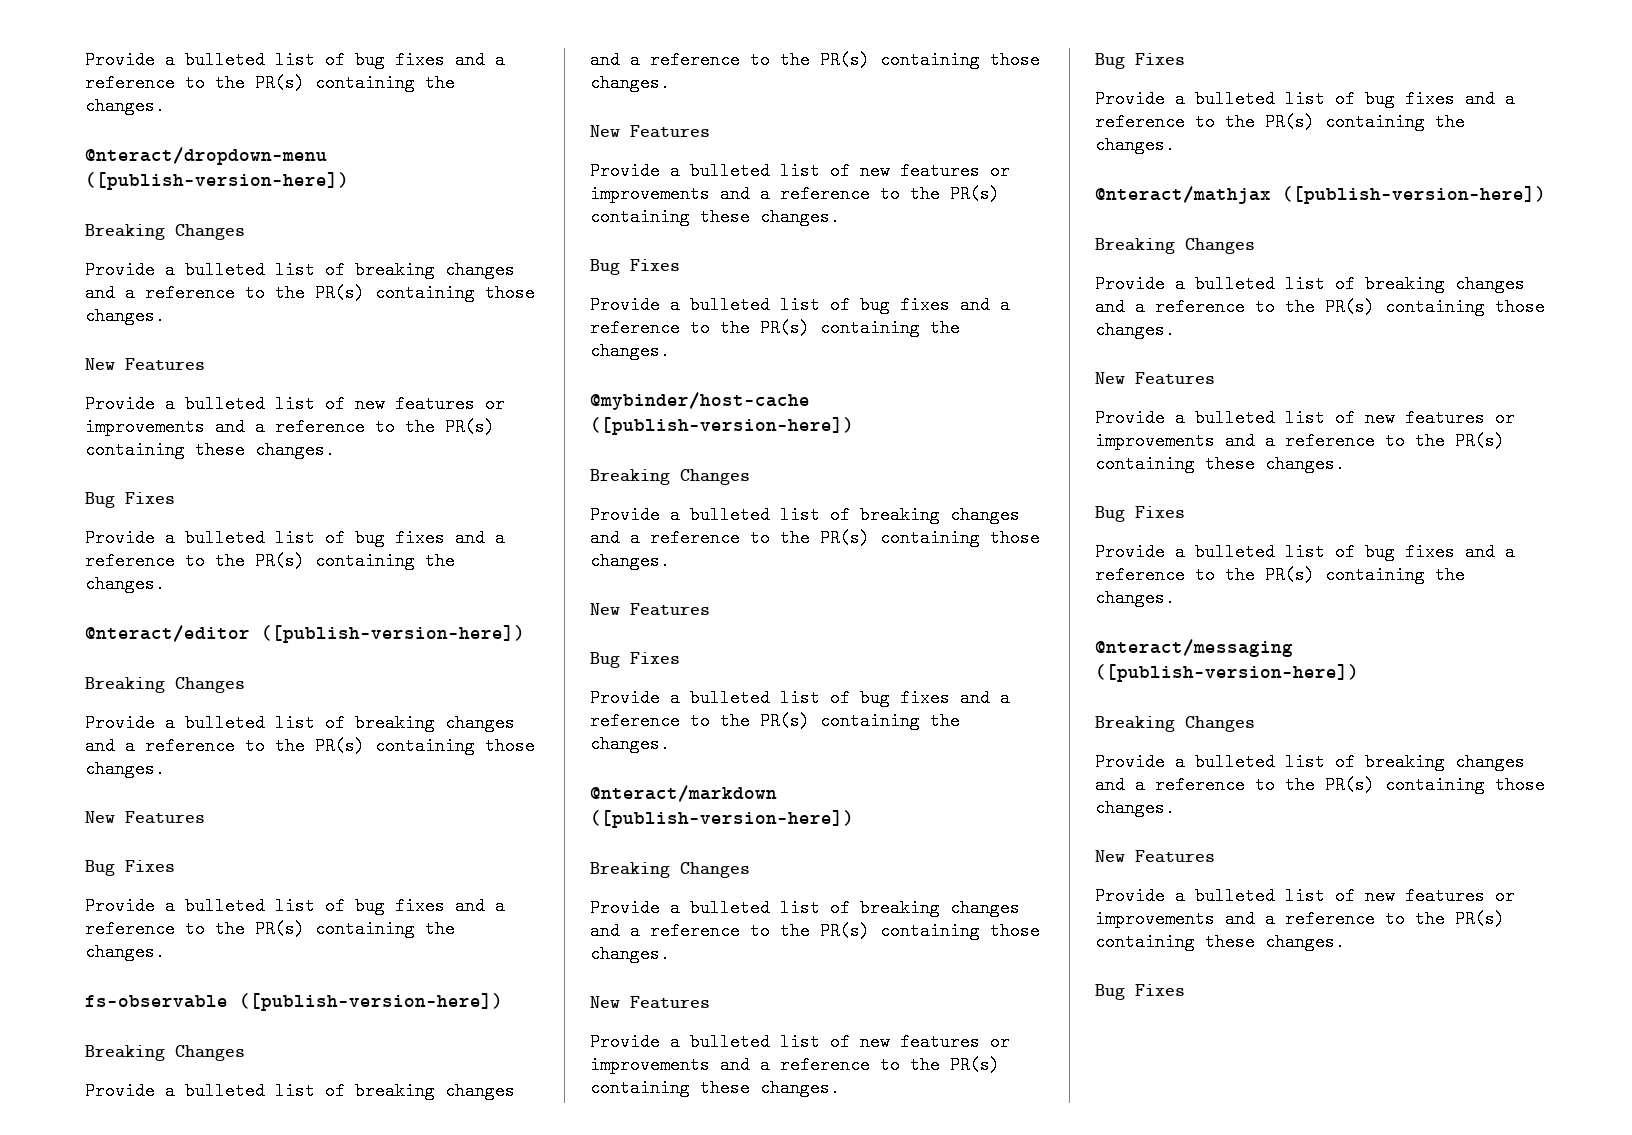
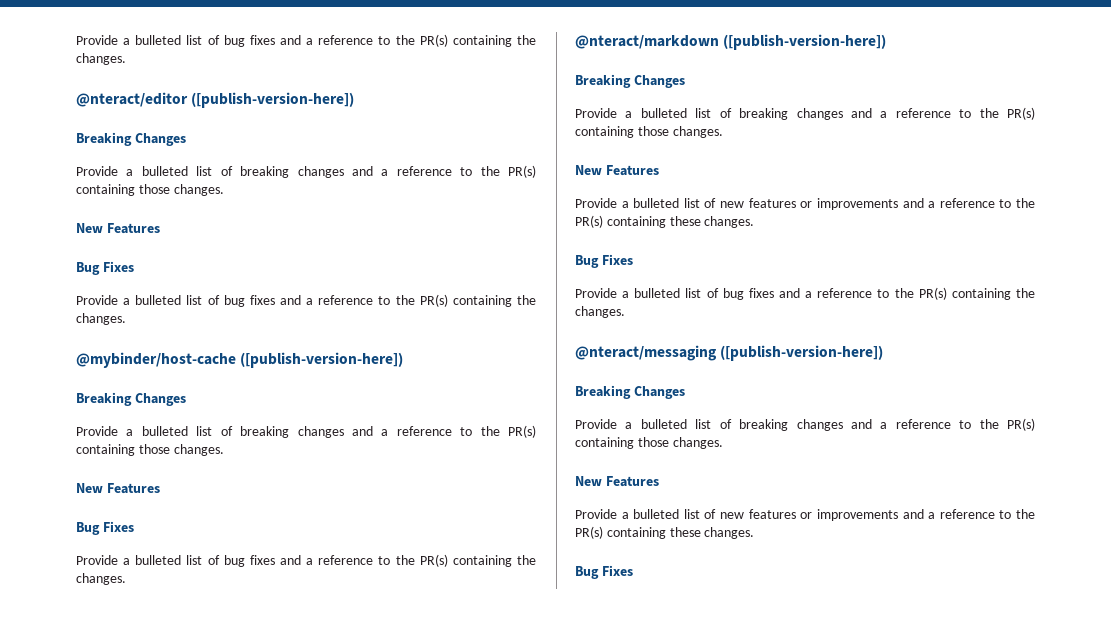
- @nteract/dropdown-menu ([publish-version-here])
- Breaking Changes
- Provide a bulleted list of breaking changes and a reference to the PR(s) containing those changes.
- New Features
- Provide a bulleted list of new features or improvements and a reference to the PR(s) containing these changes.
- Bug Fixes
- Provide a bulleted list of bug fixes and a reference to the PR(s) containing the changes.
- fs-observable ([publish-version-here])
- Breaking Changes
- Provide a bulleted list of breaking changes and a reference to the PR(s) containing those changes.
- New Features
- Provide a bulleted list of new features or improvements and a reference to the PR(s) containing these changes.
- Bug Fixes
- Provide a bulleted list of bug fixes and a reference to the PR(s) containing the changes.
- @nteract/mathjax ([publish-version-here])
- Breaking Changes
- Provide a bulleted list of breaking changes and a reference to the PR(s) containing those changes.
- New Features
- Provide a bulleted list of new features or improvements and a reference to the PR(s) containing these changes.
- Bug Fixes
- Provide a bulleted list of bug fixes and a reference to the PR(s) containing the changes.

